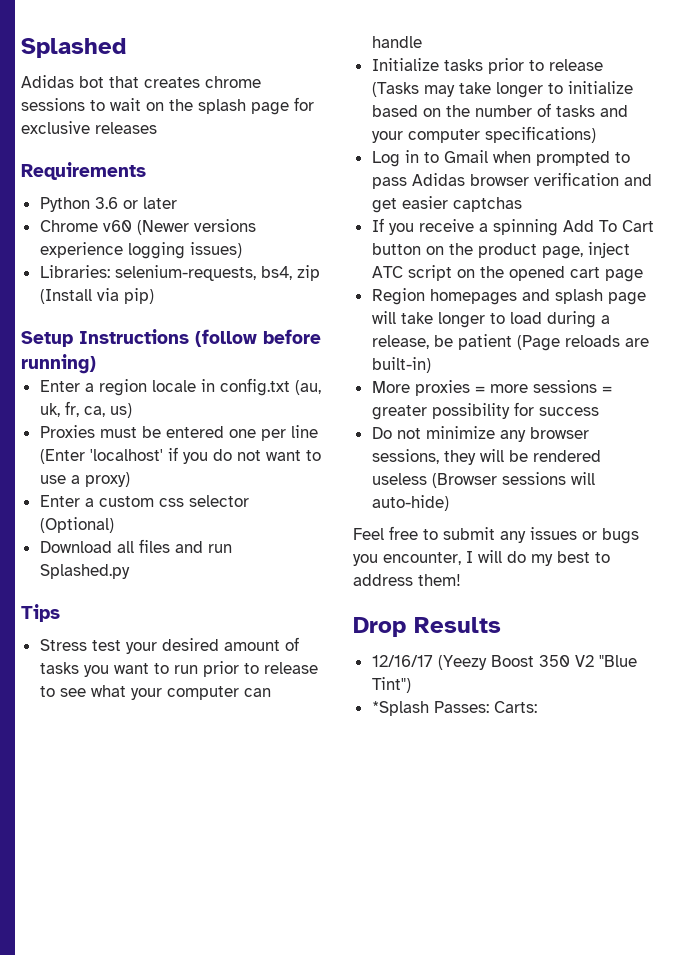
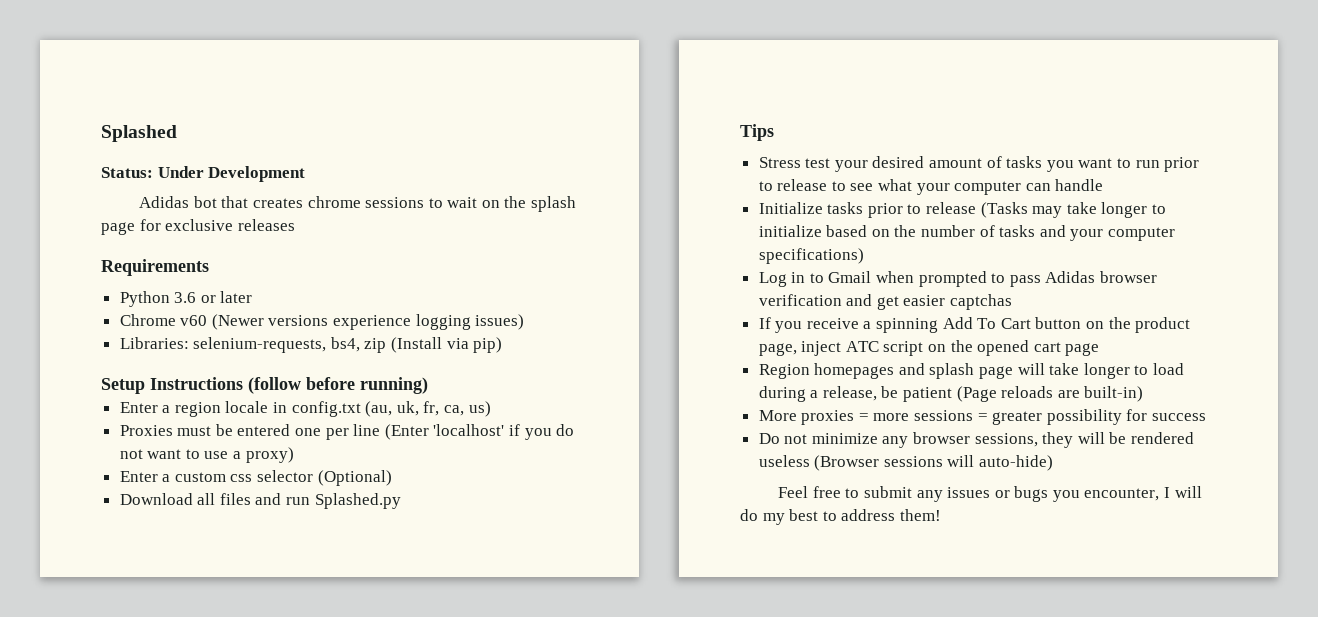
+ Status: Under Development
- Drop Results
- 12/16/17 (Yeezy Boost 350 V2 "Blue Tint")
- *Splash Passes: Carts:

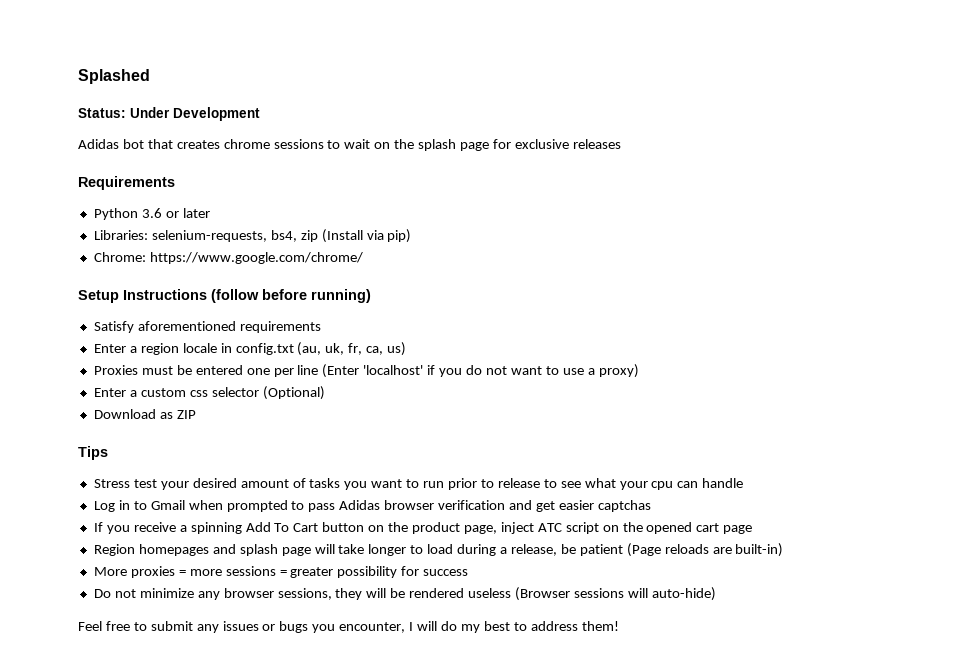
- Chrome v60 (Newer versions experience logging issues)
+ Chrome: https://www.google.com/chrome/
+ Satisfy aforementioned requirements
- Download all files and run Splashed.py
+ Download as ZIP
- Stress test your desired amount of tasks you want to run prior to release to see what your computer can handle
+ Stress test your desired amount of tasks you want to run prior to release to see what your cpu can handle
- Initialize tasks prior to release (Tasks may take longer to initialize based on the number of tasks and your computer specifications)

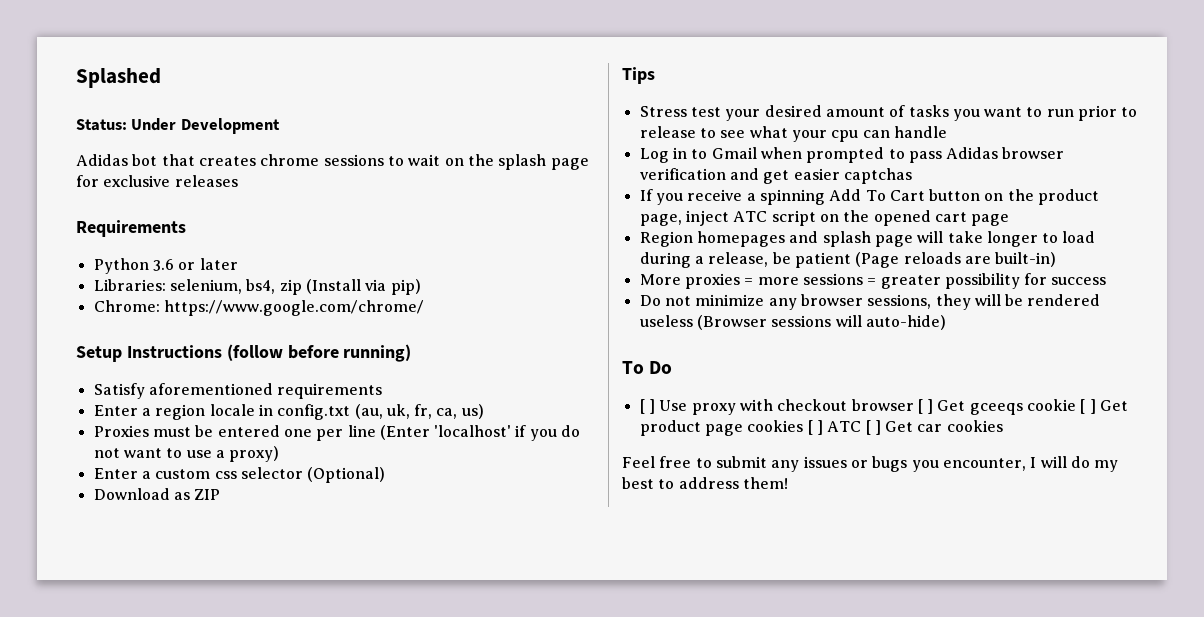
- Libraries: selenium-requests, bs4, zip (Install via pip)
+ Libraries: selenium, bs4, zip (Install via pip)
+ To Do
+ [ ] Use proxy with checkout browser [ ] Get gceeqs cookie [ ] Get product page cookies [ ] ATC [ ] Get car cookies

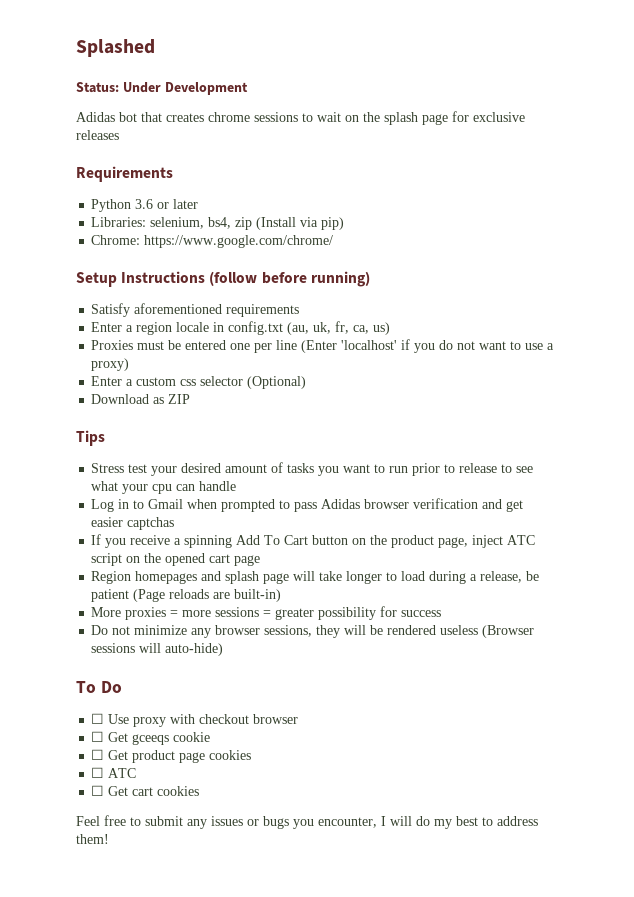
- [ ] Use proxy with checkout browser [ ] Get gceeqs cookie [ ] Get product page cookies [ ] ATC [ ] Get car cookies
+ ☐ Use proxy with checkout browser
+ ☐ Get gceeqs cookie
+ ☐ Get product page cookies
+ ☐ ATC
+ ☐ Get cart cookies

